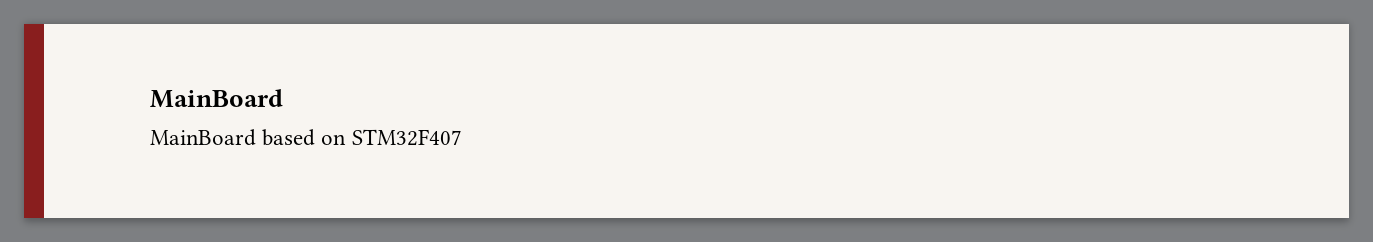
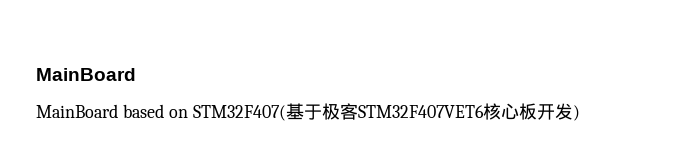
- MainBoard based on STM32F407
+ MainBoard based on STM32F407(基于极客STM32F407VET6核心板开发)

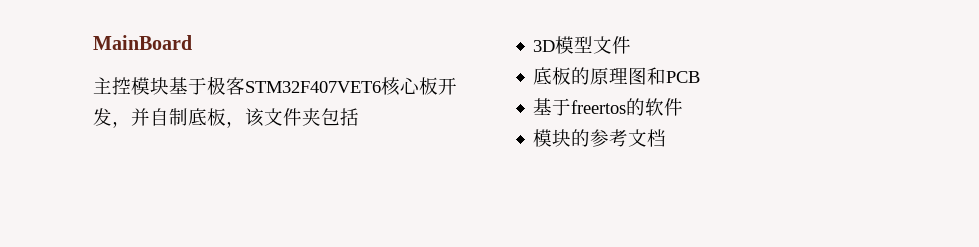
- MainBoard based on STM32F407(基于极客STM32F407VET6核心板开发)
+ 主控模块基于极客STM32F407VET6核心板开发，并自制底板，该文件夹包括
+ 3D模型文件
+ 底板的原理图和PCB
+ 基于freertos的软件
+ 模块的参考文档

